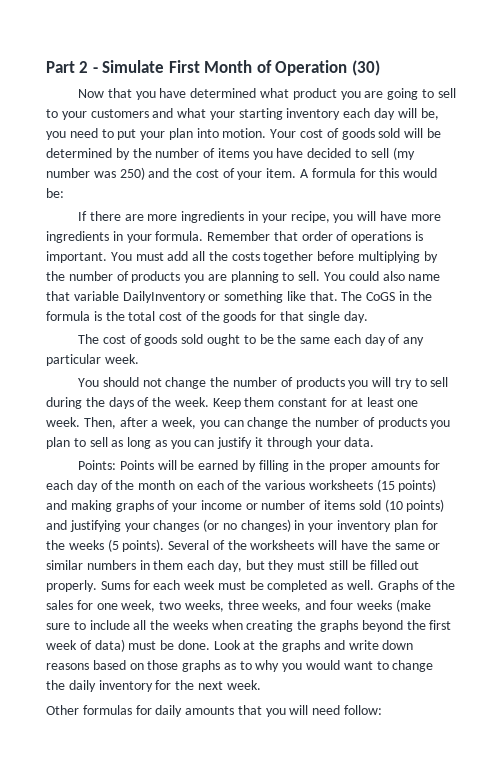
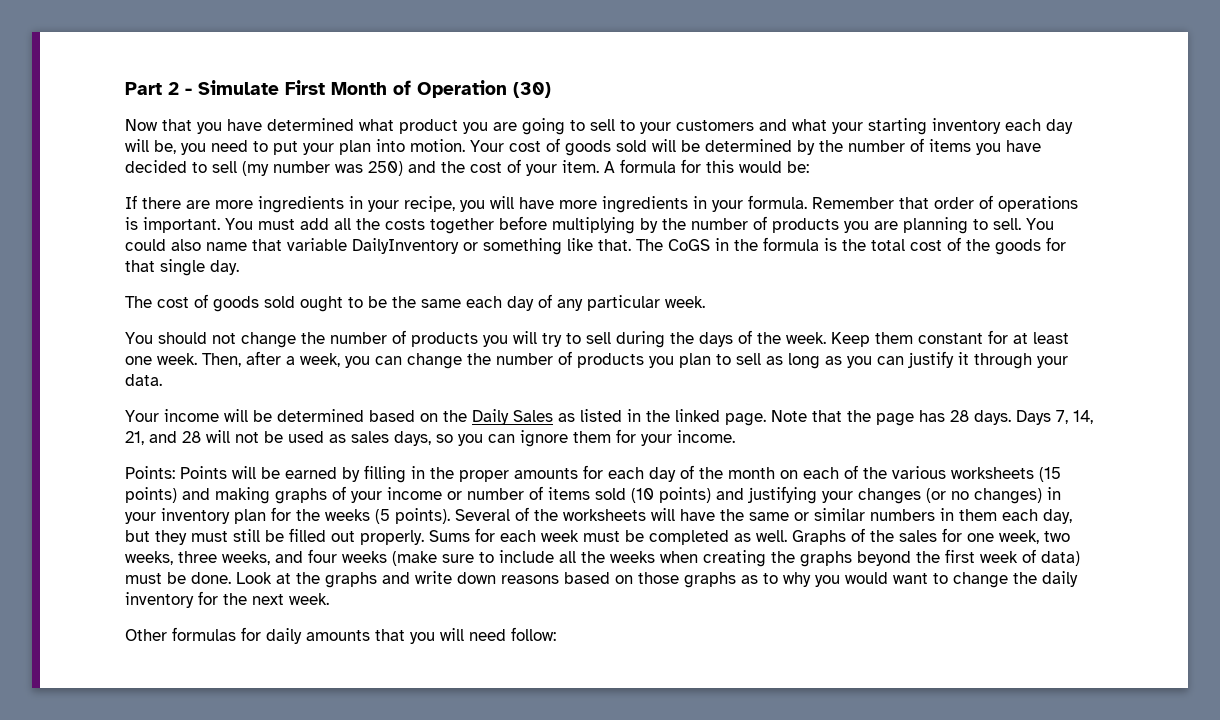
+ Your income will be determined based on the Daily Sales as listed in the linked page. Note that the page has 28 days. Days 7, 14, 21, and 28 will not be used as sales days, so you can ignore them for your income.

